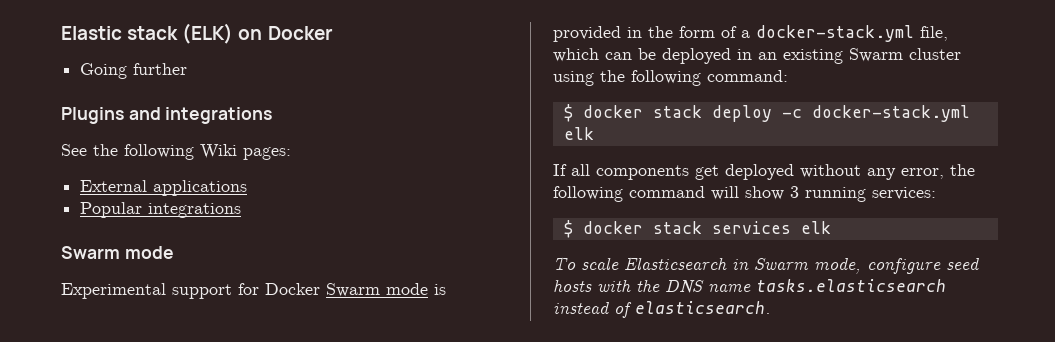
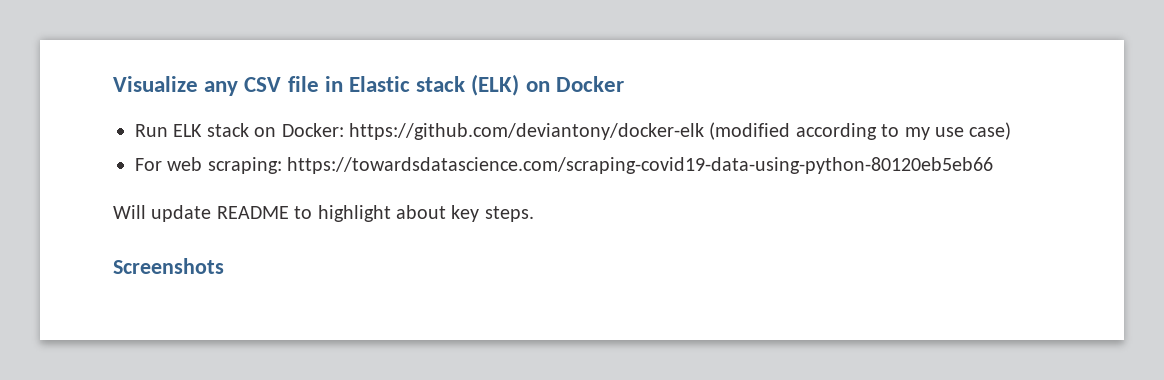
- Elastic stack (ELK) on Docker
+ Visualize any CSV file in Elastic stack (ELK) on Docker
- Going further
- Plugins and integrations
- See the following Wiki pages:
- External applications
- Popular integrations
- Swarm mode
- Experimental support for Docker Swarm mode is provided in the form of a docker-stack.yml file, which can be deployed in an existing Swarm cluster using the following command:
- $ docker stack deploy -c docker-stack.yml elk
- If all components get deployed without any error, the following command will show 3 running services:
- $ docker stack services elk
- To scale Elasticsearch in Swarm mode, configure seed hosts with the DNS name tasks.elasticsearch instead of elasticsearch.
+ Run ELK stack on Docker: https://github.com/deviantony/docker-elk (modified according to my use case)
+ For web scraping: https://towardsdatascience.com/scraping-covid19-data-using-python-80120eb5eb66
+ Will update README to highlight about key steps.
+ Screenshots

